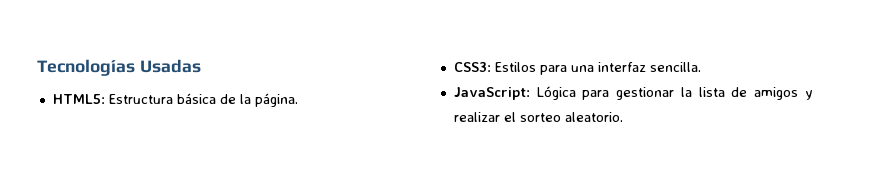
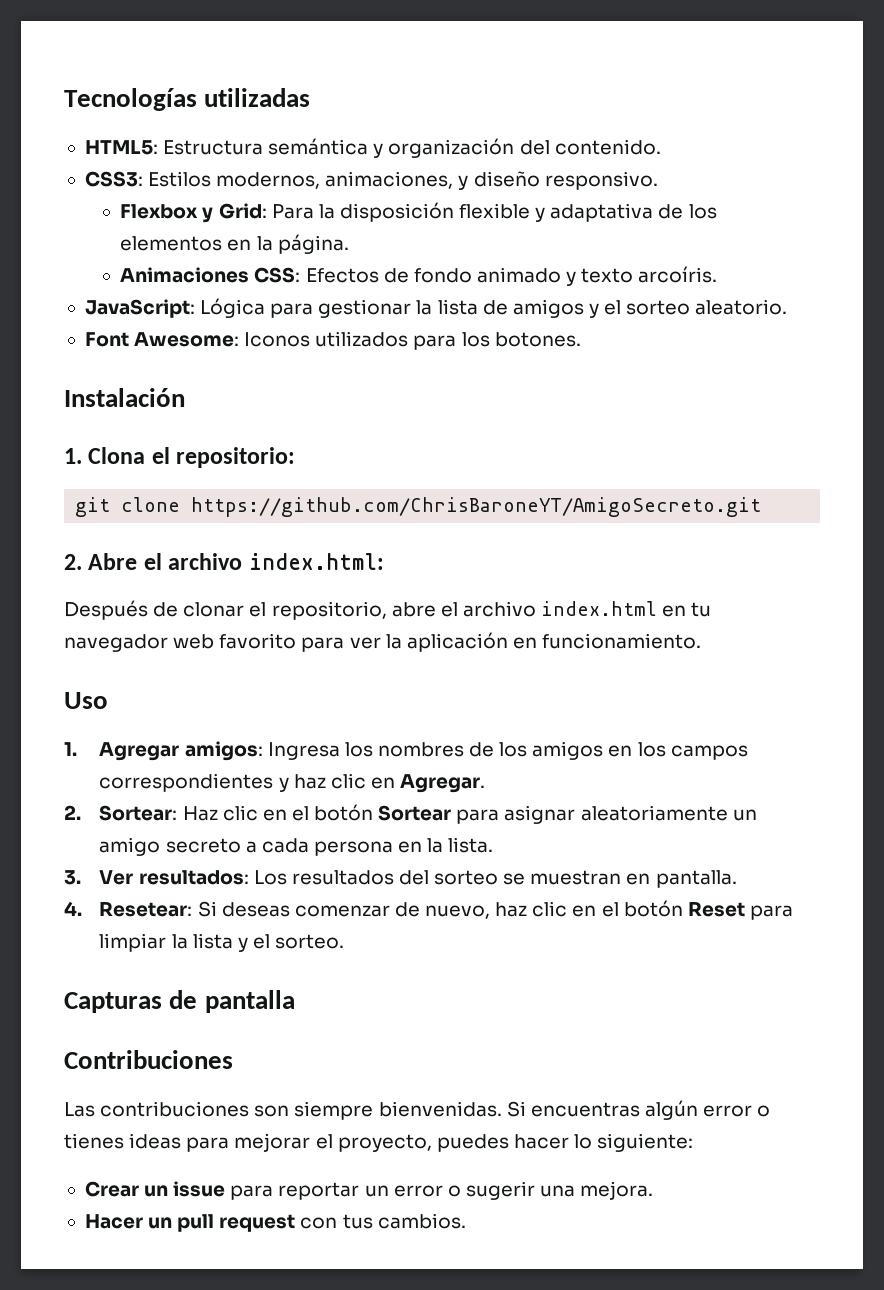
- Tecnologías Usadas
+ Tecnologías utilizadas
- HTML5: Estructura básica de la página.
- CSS3: Estilos para una interfaz sencilla.
+ HTML5: Estructura semántica y organización del contenido.
+ CSS3: Estilos modernos, animaciones, y diseño responsivo.
+ Flexbox y Grid: Para la disposición flexible y adaptativa de los elementos en la página.
+ Animaciones CSS: Efectos de fondo animado y texto arcoíris.
- JavaScript: Lógica para gestionar la lista de amigos y realizar el sorteo aleatorio.
+ JavaScript: Lógica para gestionar la lista de amigos y el sorteo aleatorio.
+ Font Awesome: Iconos utilizados para los botones.
+ Instalación
+ 1. Clona el repositorio:
+ git clone https://github.com/ChrisBaroneYT/AmigoSecreto.git
+ 2. Abre el archivo index.html:
+ Después de clonar el repositorio, abre el archivo index.html en tu navegador web favorito para ver la aplicación en funcionamiento.
+ Uso
+ 1. Agregar amigos: Ingresa los nombres de los amigos en los campos correspondientes y haz clic en Agregar.
+ 2. Sortear: Haz clic en el botón Sortear para asignar aleatoriamente un amigo secreto a cada persona en la lista.
+ 3. Ver resultados: Los resultados del sorteo se muestran en pantalla.
+ 4. Resetear: Si deseas comenzar de nuevo, haz clic en el botón Reset para limpiar la lista y el sorteo.
+ Capturas de pantalla
+ Contribuciones
+ Las contribuciones son siempre bienvenidas. Si encuentras algún error o tienes ideas para mejorar el proyecto, puedes hacer lo siguiente:
+ Crear un issue para reportar un error o sugerir una mejora.
+ Hacer un pull request con tus cambios.

